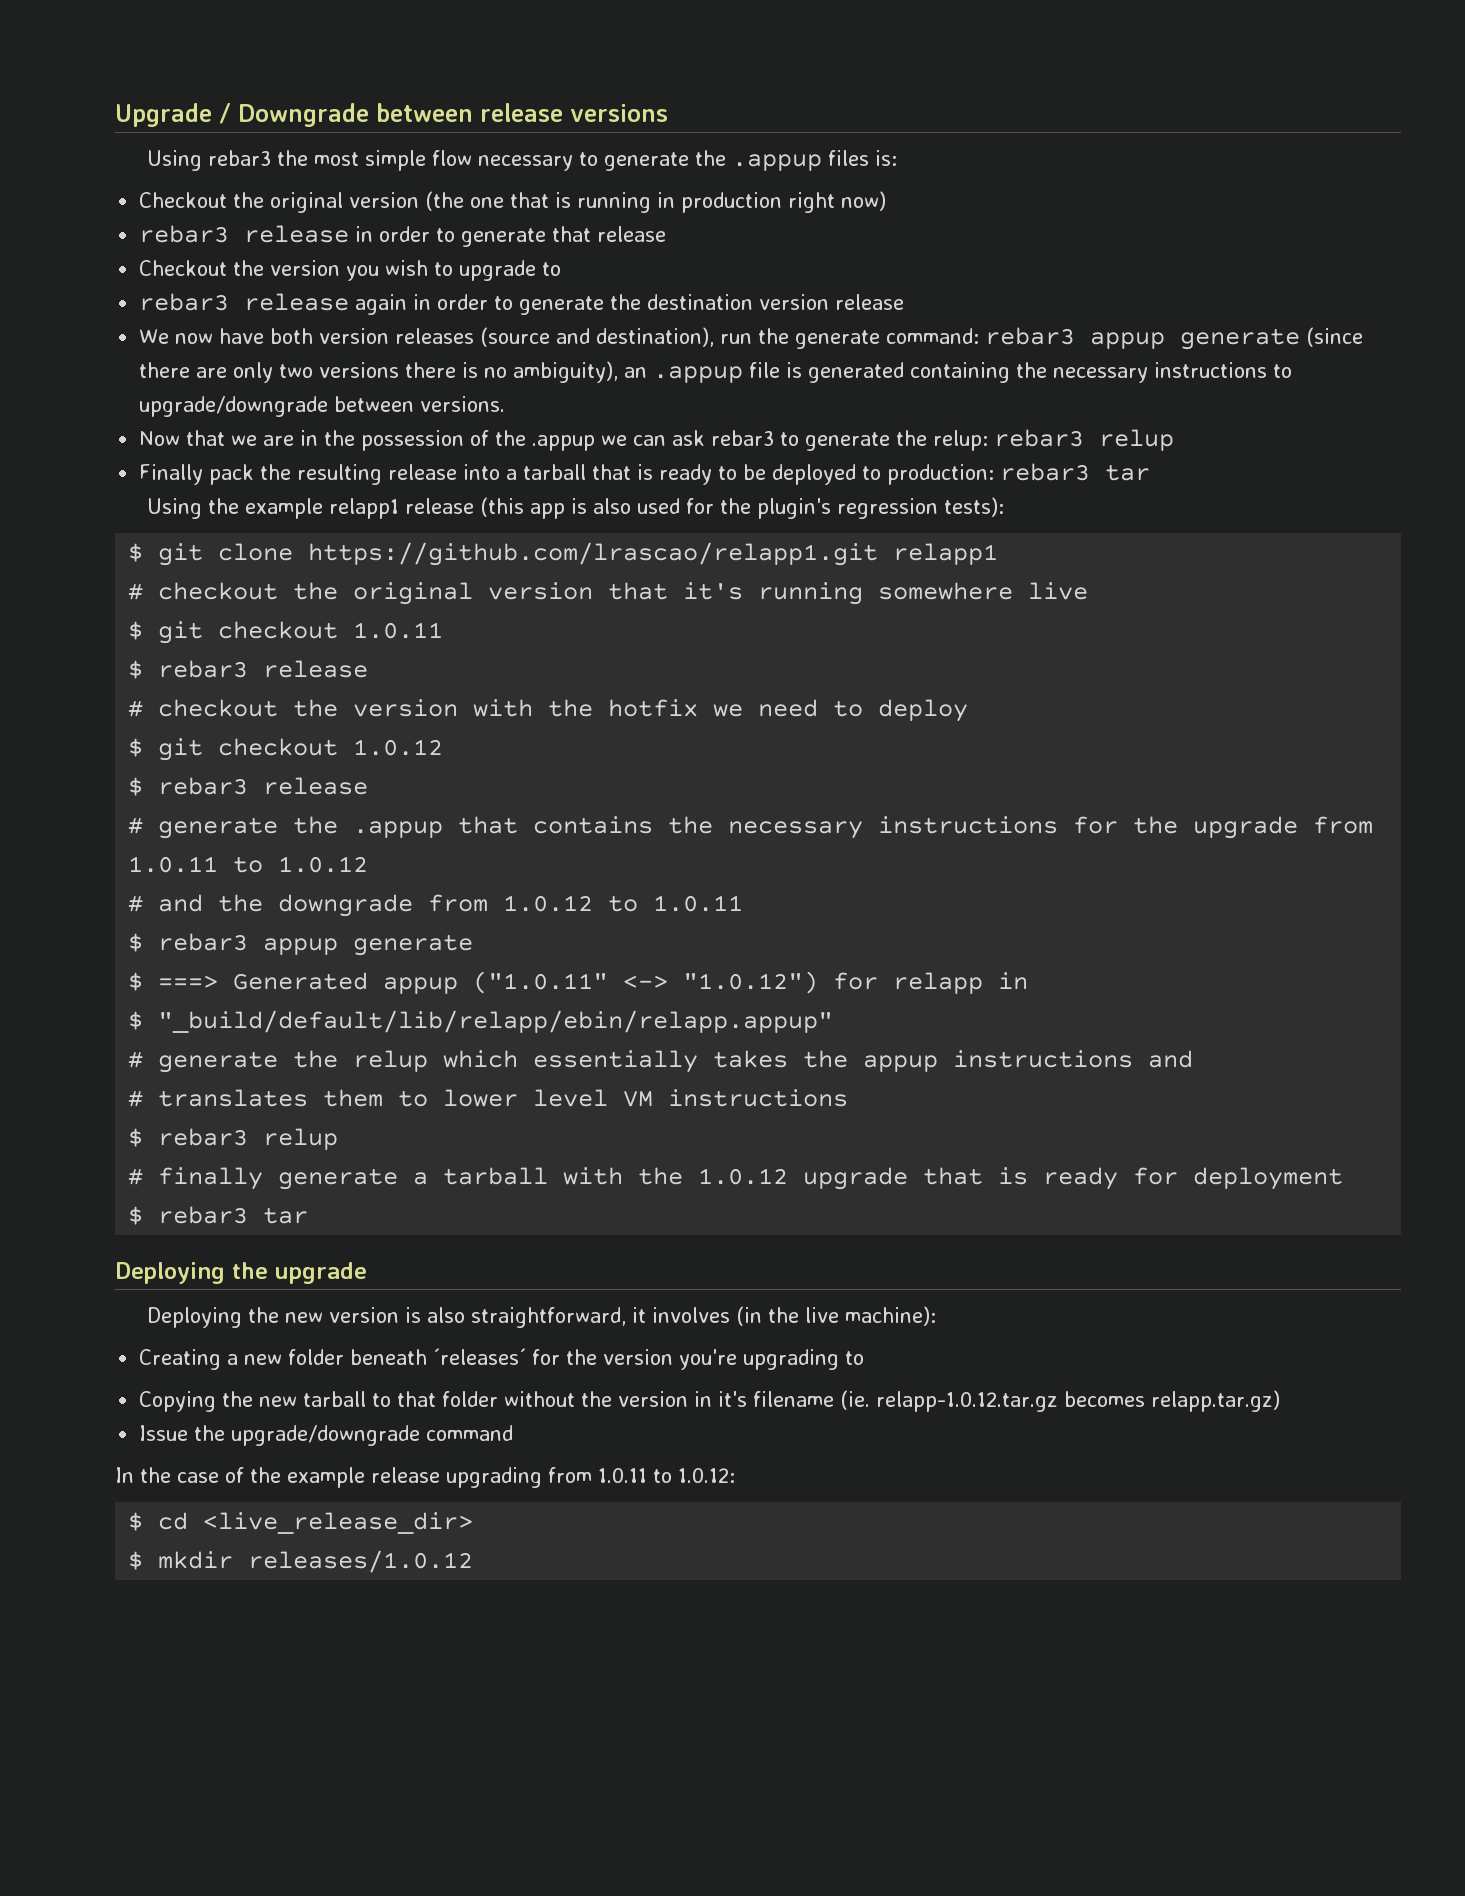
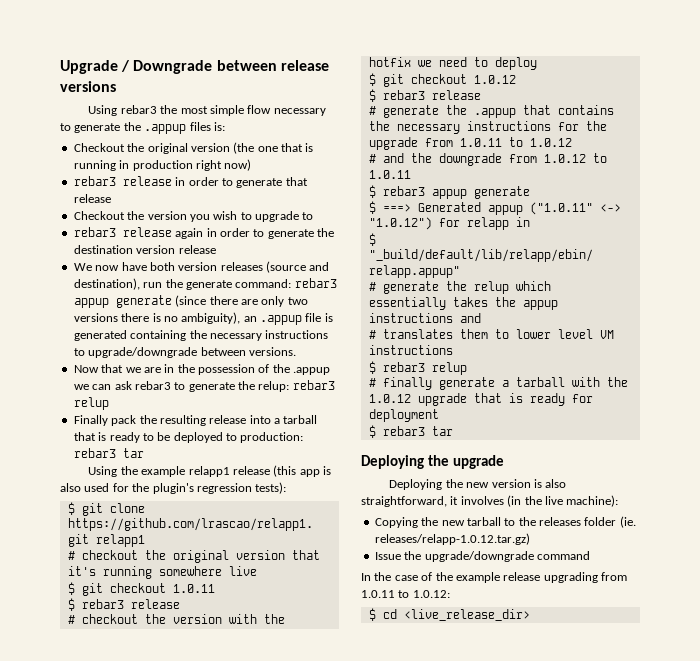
- Creating a new folder beneath ´releases´ for the version you're upgrading to
- Copying the new tarball to that folder without the version in it's filename (ie. relapp-1.0.12.tar.gz becomes relapp.tar.gz)
+ Copying the new tarball to the releases folder (ie. releases/relapp-1.0.12.tar.gz)
- $ mkdir releases/1.0.12

